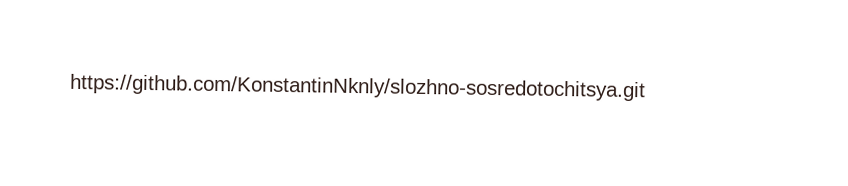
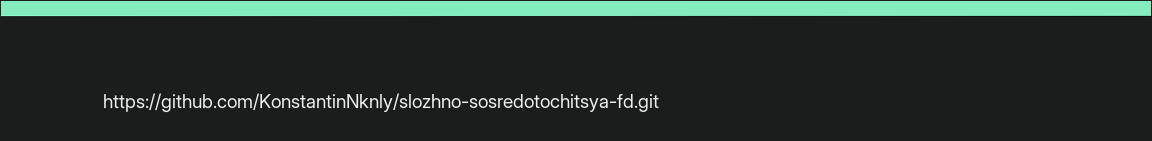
- https://github.com/KonstantinNknly/slozhno-sosredotochitsya.git
+ https://github.com/KonstantinNknly/slozhno-sosredotochitsya-fd.git

